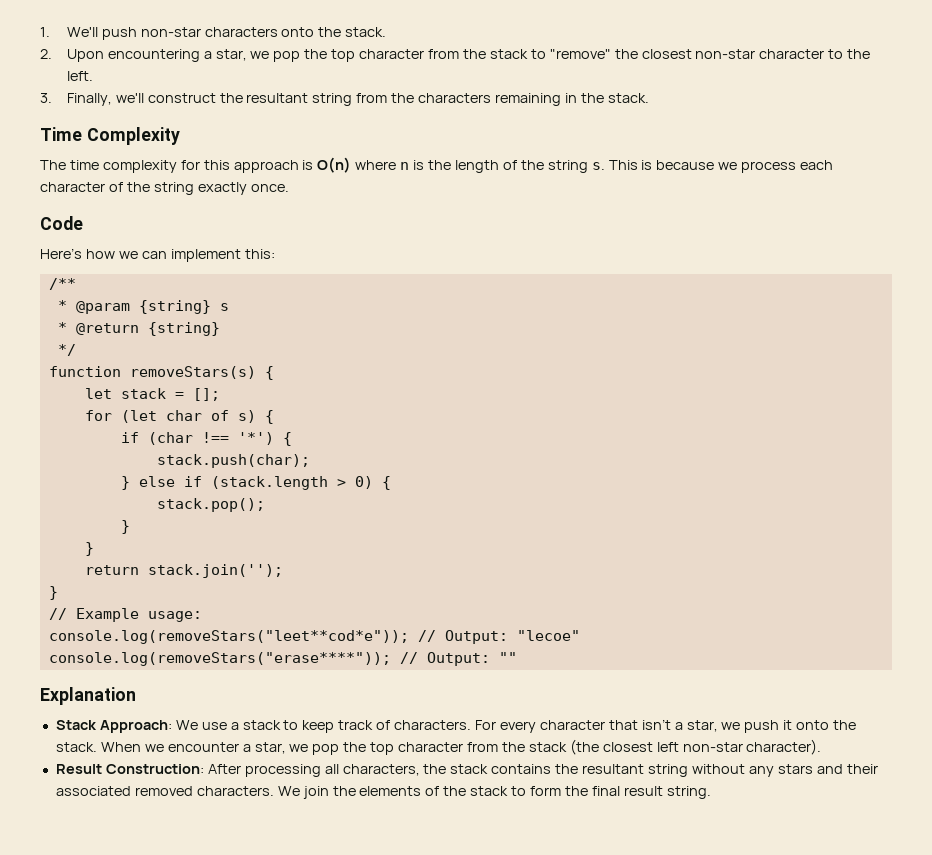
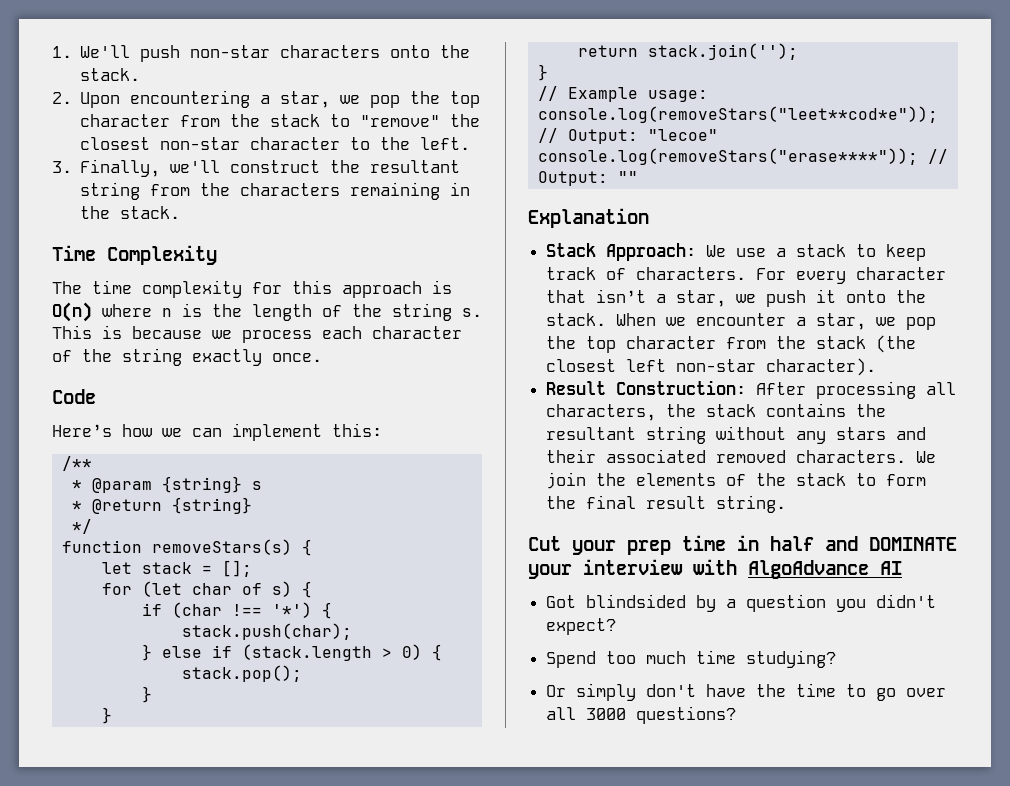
+ Cut your prep time in half and DOMINATE your interview with AlgoAdvance AI
+ Got blindsided by a question you didn't expect?
+ Spend too much time studying?
+ Or simply don't have the time to go over all 3000 questions?

